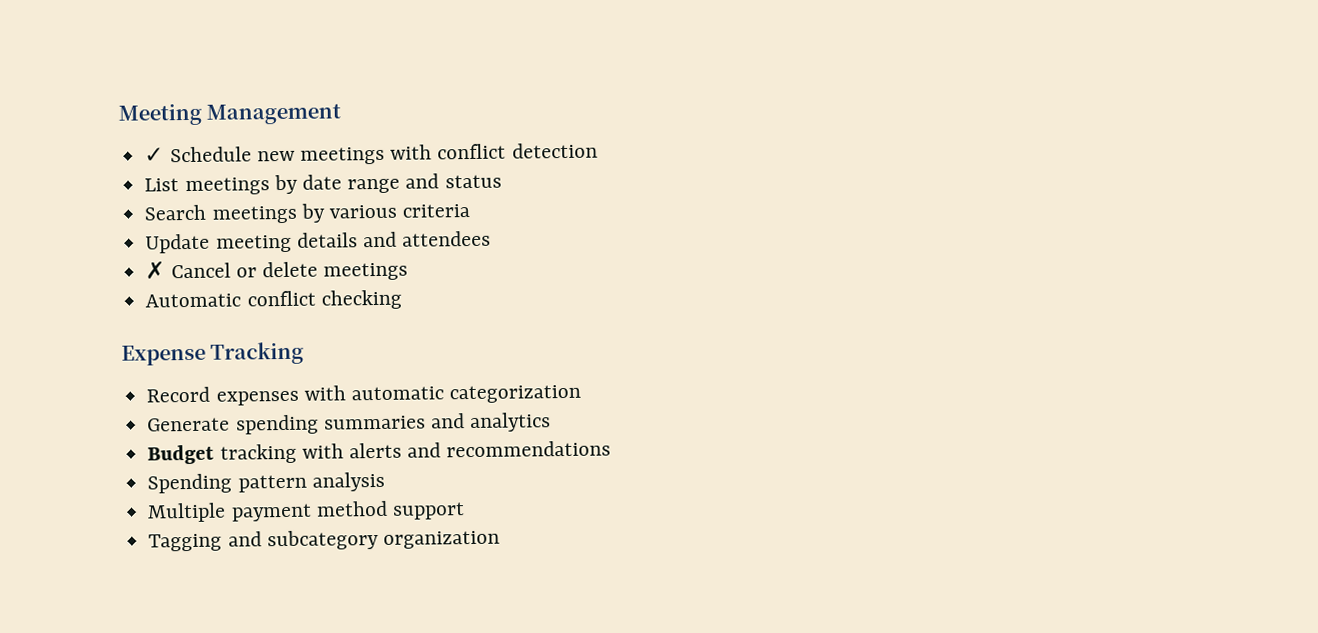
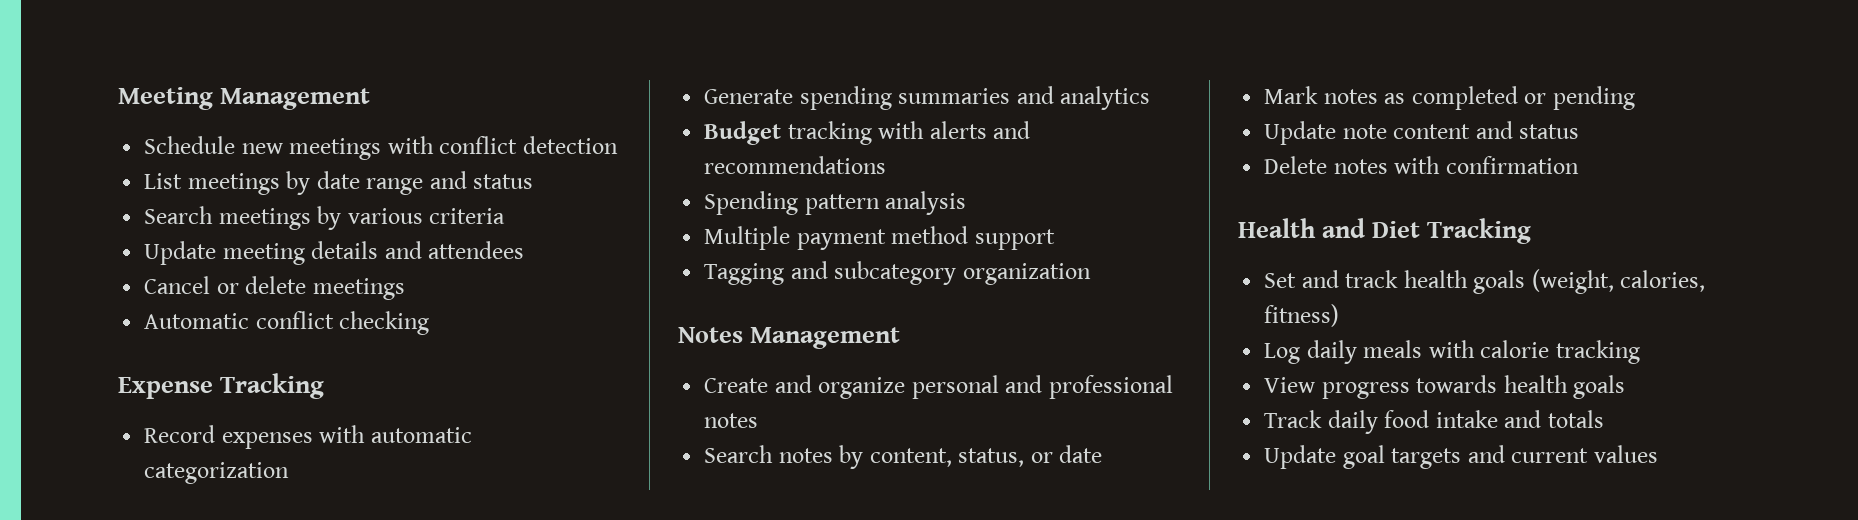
- ✓ Schedule new meetings with conflict detection
+ Schedule new meetings with conflict detection
- ✗ Cancel or delete meetings
+ Cancel or delete meetings
+ Notes Management
+ Create and organize personal and professional notes
+ Search notes by content, status, or date
+ Mark notes as completed or pending
+ Update note content and status
+ Delete notes with confirmation
+ Health and Diet Tracking
+ Set and track health goals (weight, calories, fitness)
+ Log daily meals with calorie tracking
+ View progress towards health goals
+ Track daily food intake and totals
+ Update goal targets and current values

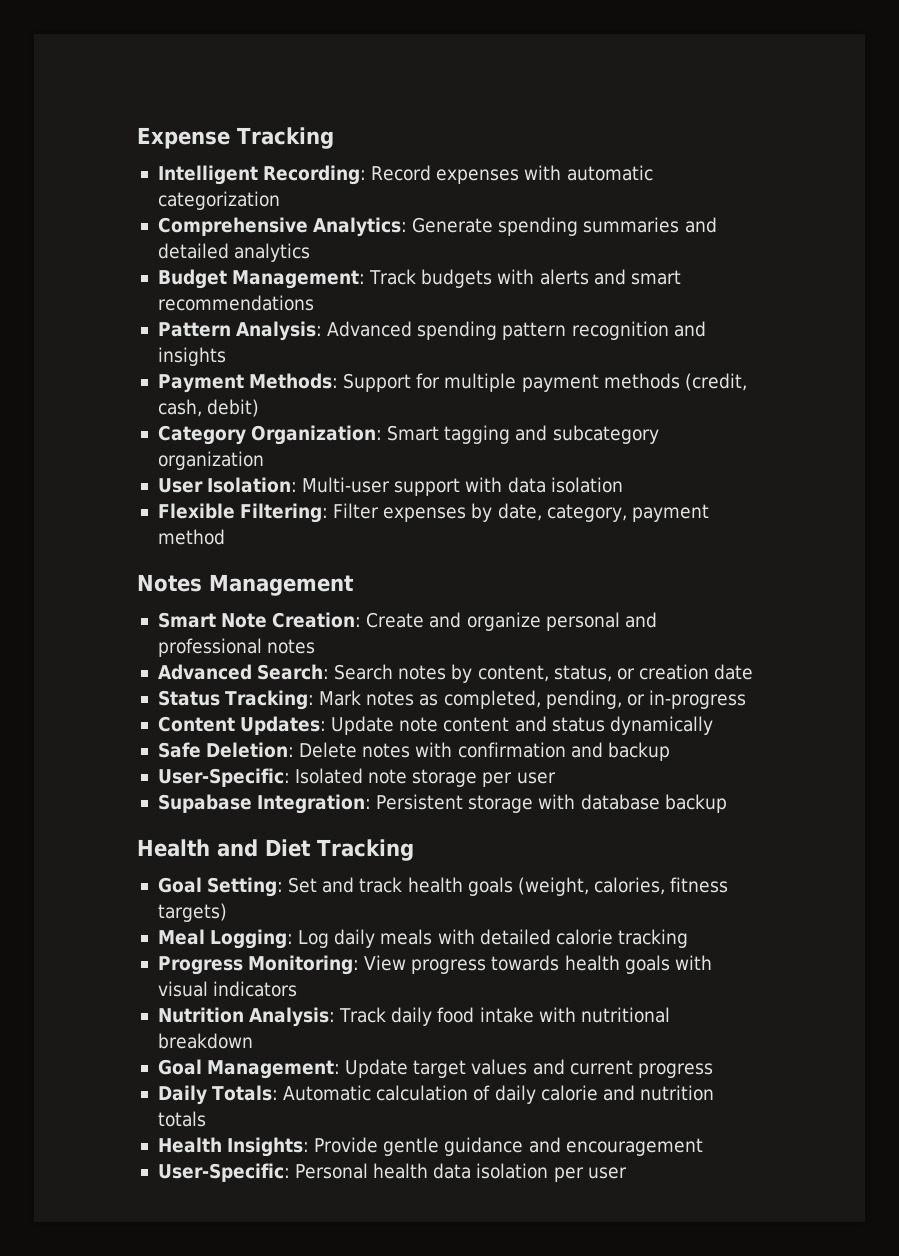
- Meeting Management
- Schedule new meetings with conflict detection
- List meetings by date range and status
- Search meetings by various criteria
- Update meeting details and attendees
- Cancel or delete meetings
- Automatic conflict checking
- Record expenses with automatic categorization
+ Intelligent Recording: Record expenses with automatic categorization
- Generate spending summaries and analytics
+ Comprehensive Analytics: Generate spending summaries and detailed analytics
- Budget tracking with alerts and recommendations
+ Budget Management: Track budgets with alerts and smart recommendations
- Spending pattern analysis
- Multiple payment method support
- Tagging and subcategory organization
+ Pattern Analysis: Advanced spending pattern recognition and insights
+ Payment Methods: Support for multiple payment methods (credit, cash, debit)
+ Category Organization: Smart tagging and subcategory organization
+ User Isolation: Multi-user support with data isolation
+ Flexible Filtering: Filter expenses by date, category, payment method
- Create and organize personal and professional notes
+ Smart Note Creation: Create and organize personal and professional notes
- Search notes by content, status, or date
+ Advanced Search: Search notes by content, status, or creation date
- Mark notes as completed or pending
- Update note content and status
- Delete notes with confirmation
+ Status Tracking: Mark notes as completed, pending, or in-progress
+ Content Updates: Update note content and status dynamically
+ Safe Deletion: Delete notes with confirmation and backup
+ User-Specific: Isolated note storage per user
+ Supabase Integration: Persistent storage with database backup
- Set and track health goals (weight, calories, fitness)
- Log daily meals with calorie tracking
+ Goal Setting: Set and track health goals (weight, calories, fitness targets)
+ Meal Logging: Log daily meals with detailed calorie tracking
- View progress towards health goals
- Track daily food intake and totals
- Update goal targets and current values
+ Progress Monitoring: View progress towards health goals with visual indicators
+ Nutrition Analysis: Track daily food intake with nutritional breakdown
+ Goal Management: Update target values and current progress
+ Daily Totals: Automatic calculation of daily calorie and nutrition totals
+ Health Insights: Provide gentle guidance and encouragement
+ User-Specific: Personal health data isolation per user

